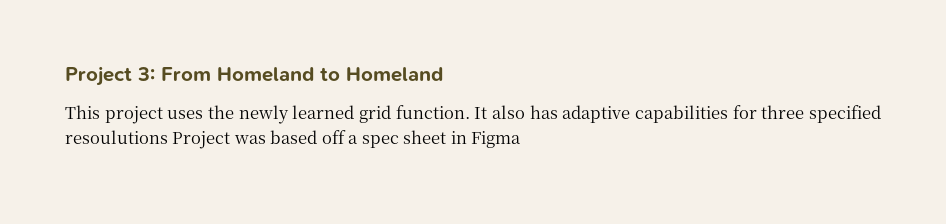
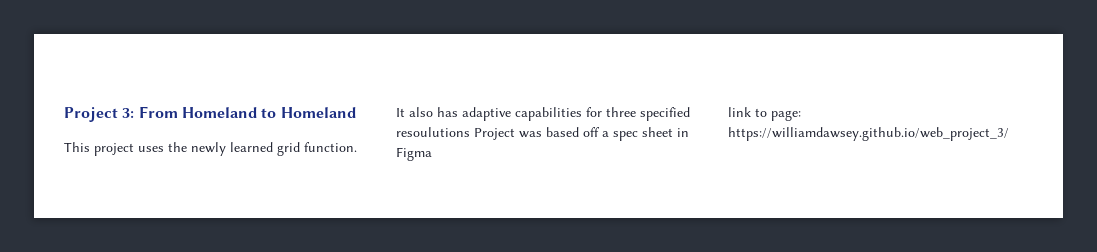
+ link to page: https://williamdawsey.github.io/web_project_3/

